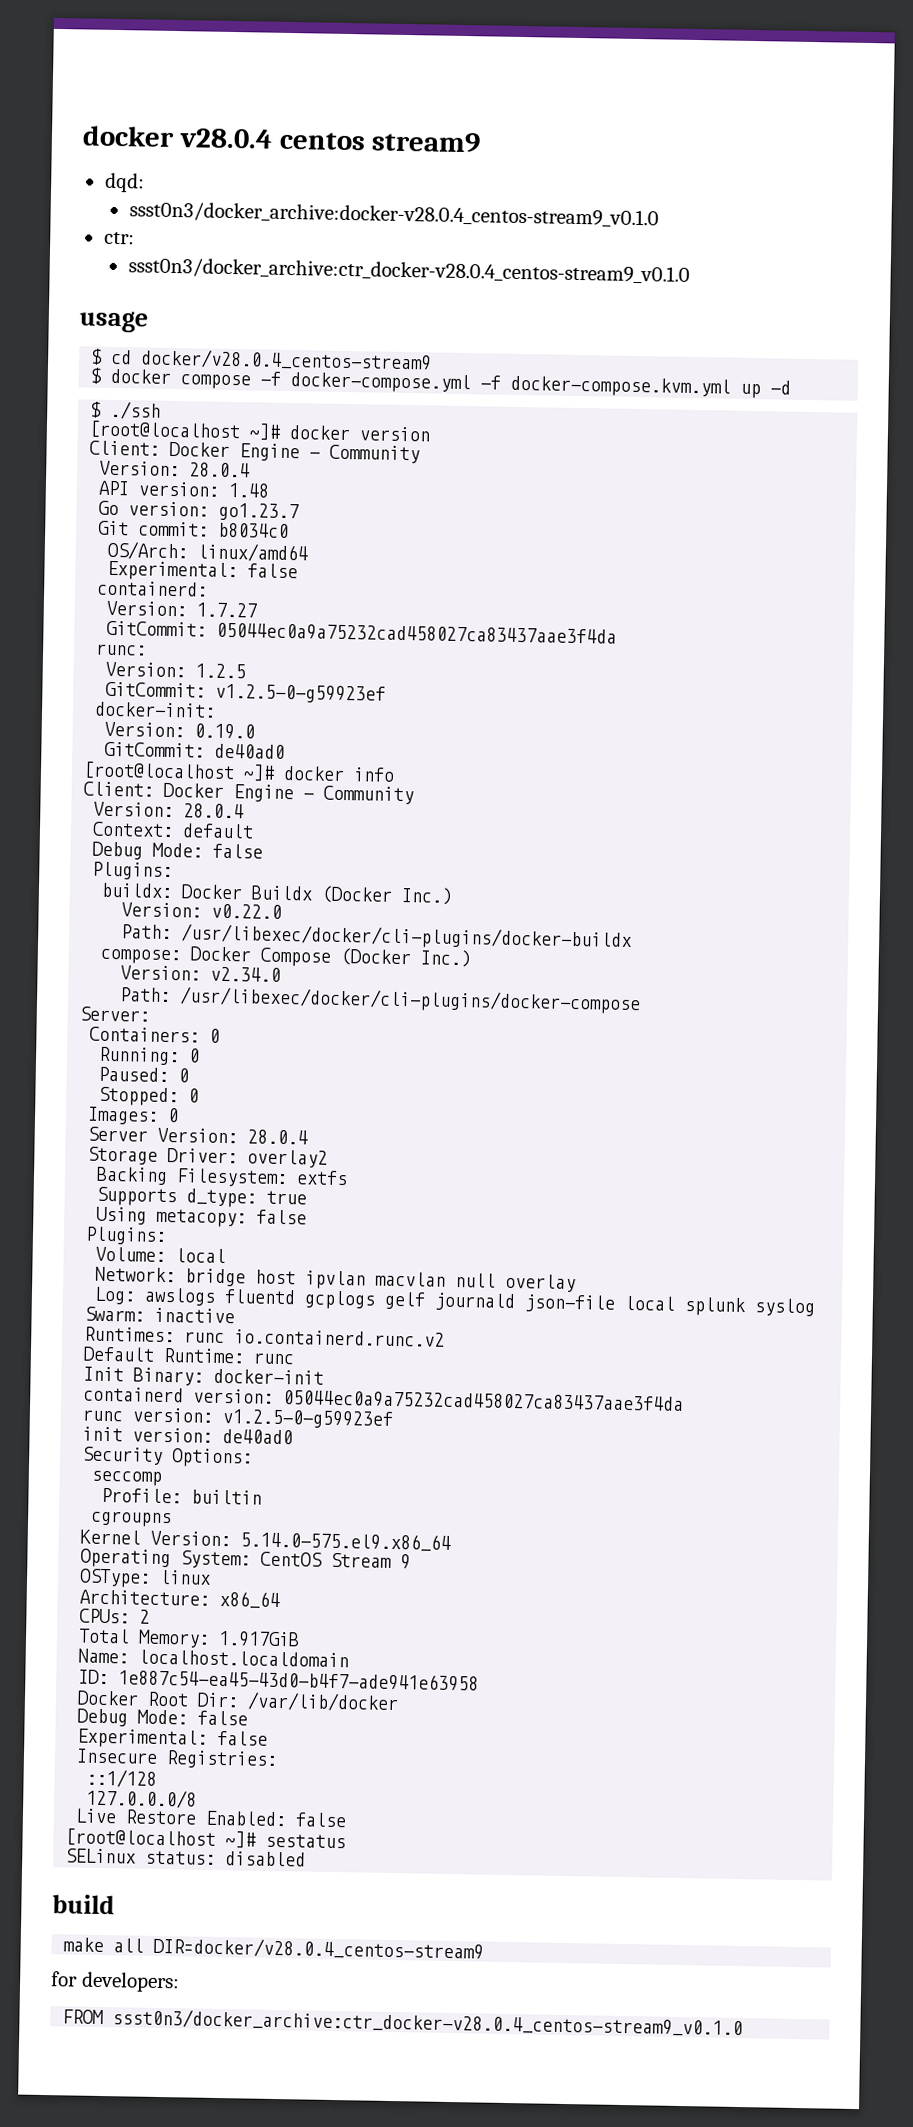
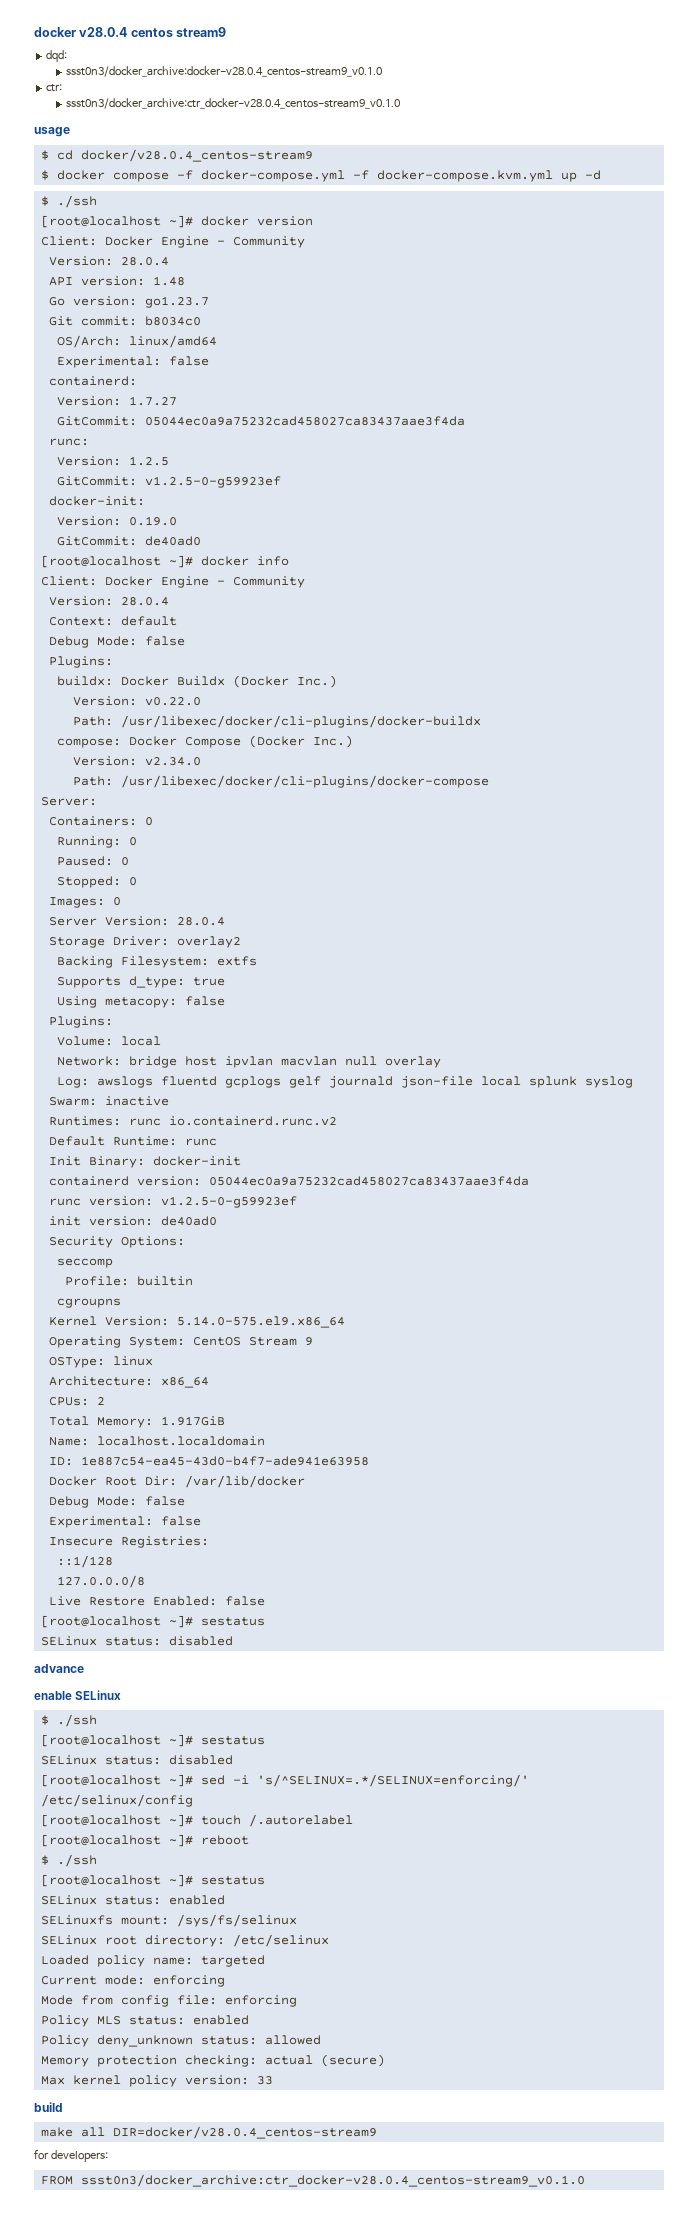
+ advance
+ enable SELinux
+ $ ./ssh
+ [root@localhost ~]# sestatus
+ SELinux status: disabled
+ [root@localhost ~]# sed -i 's/^SELINUX=.*/SELINUX=enforcing/' /etc/selinux/config
+ [root@localhost ~]# touch /.autorelabel
+ [root@localhost ~]# reboot
+ $ ./ssh
+ [root@localhost ~]# sestatus
+ SELinux status: enabled
+ SELinuxfs mount: /sys/fs/selinux
+ SELinux root directory: /etc/selinux
+ Loaded policy name: targeted
+ Current mode: enforcing
+ Mode from config file: enforcing
+ Policy MLS status: enabled
+ Policy deny_unknown status: allowed
+ Memory protection checking: actual (secure)
+ Max kernel policy version: 33

